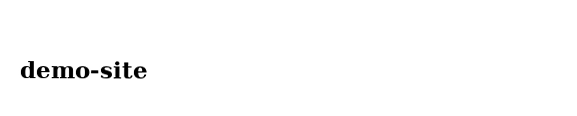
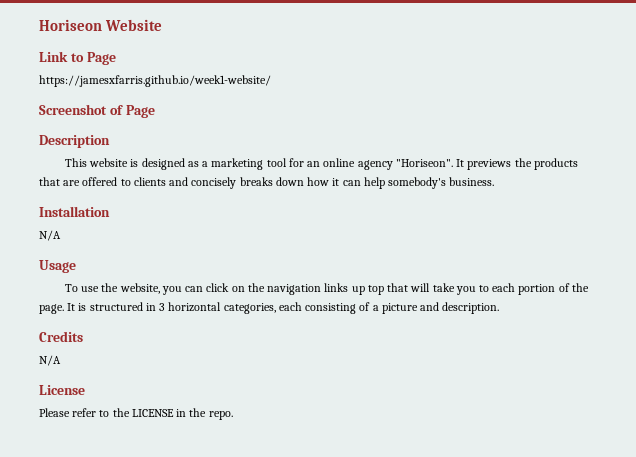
- demo-site
+ Horiseon Website
+ Link to Page
+ https://jamesxfarris.github.io/week1-website/
+ Screenshot of Page
+ Description
+ This website is designed as a marketing tool for an online agency "Horiseon". It previews the products that are offered to clients and concisely breaks down how it can help somebody's business.
+ Installation
+ N/A
+ Usage
+ To use the website, you can click on the navigation links up top that will take you to each portion of the page. It is structured in 3 horizontal categories, each consisting of a picture and description.
+ Credits
+ N/A
+ License
+ Please refer to the LICENSE in the repo.

